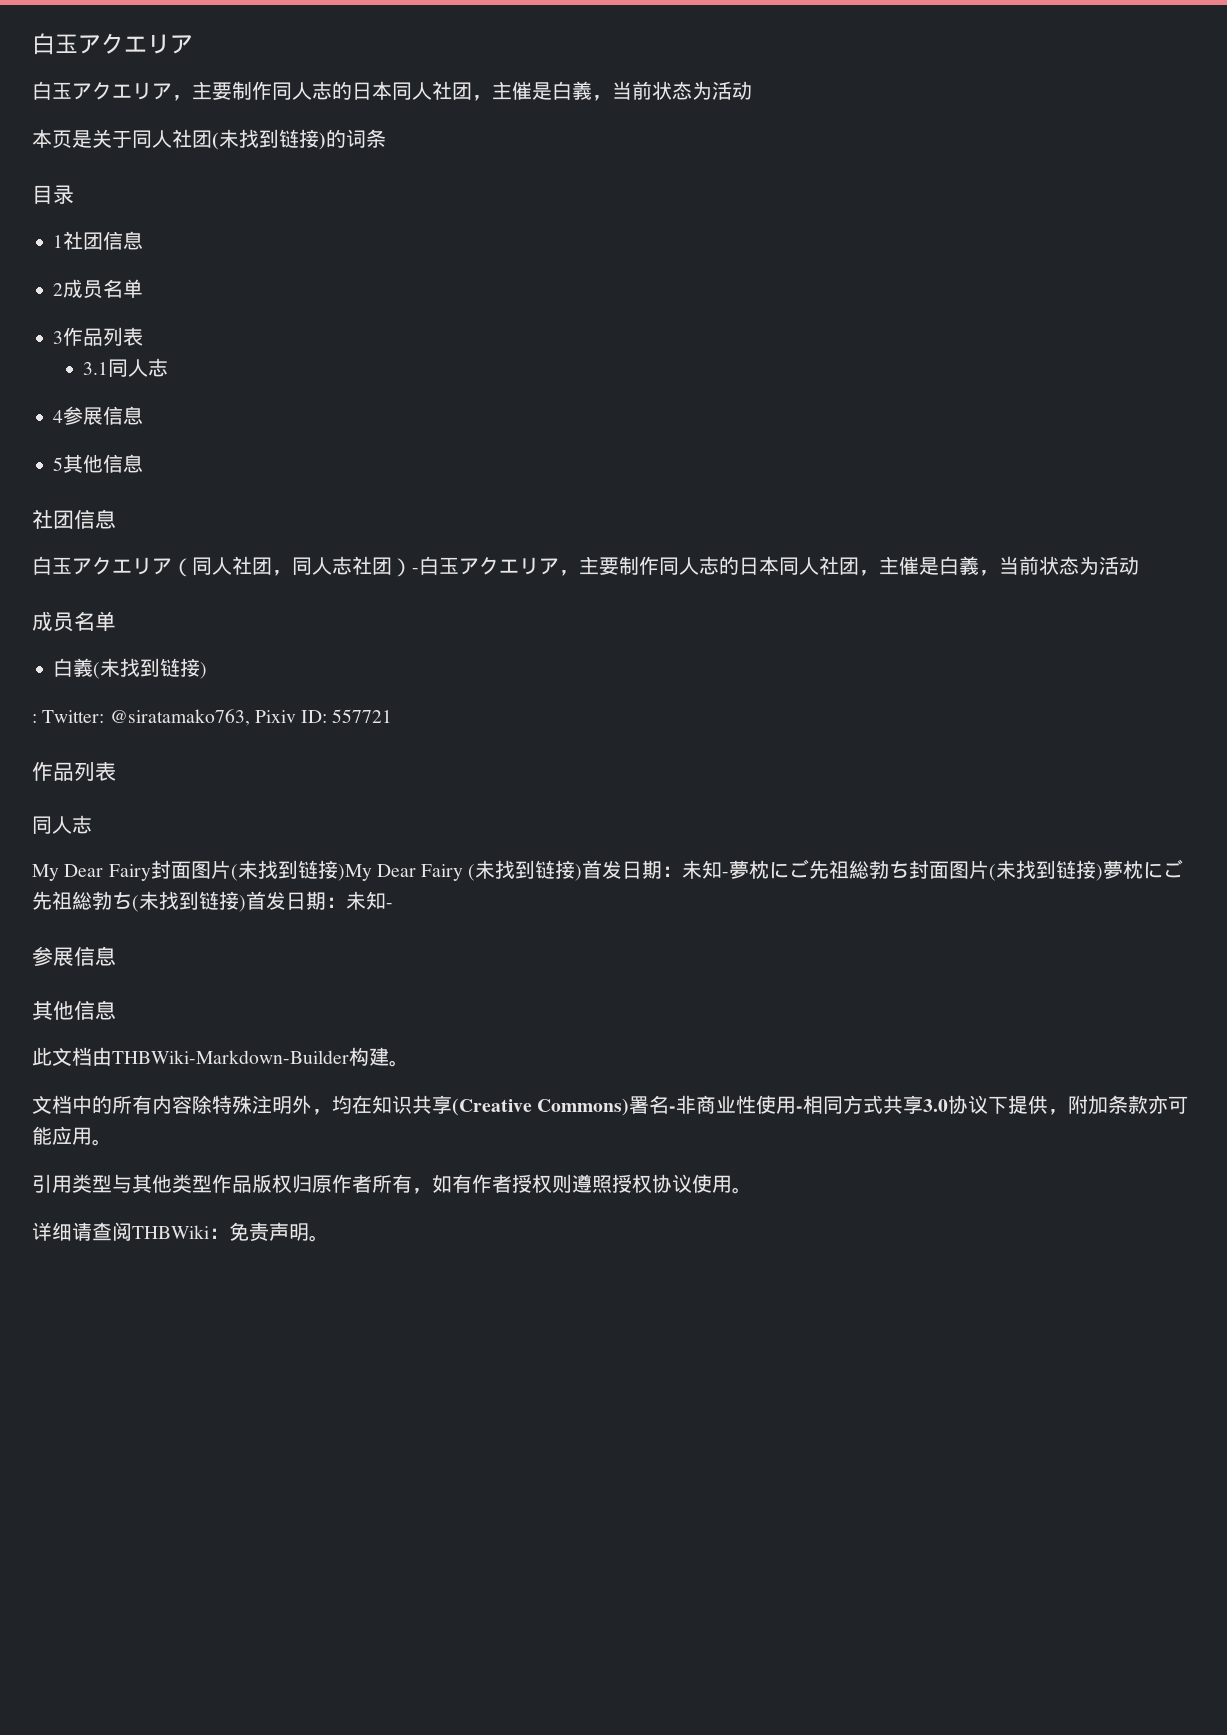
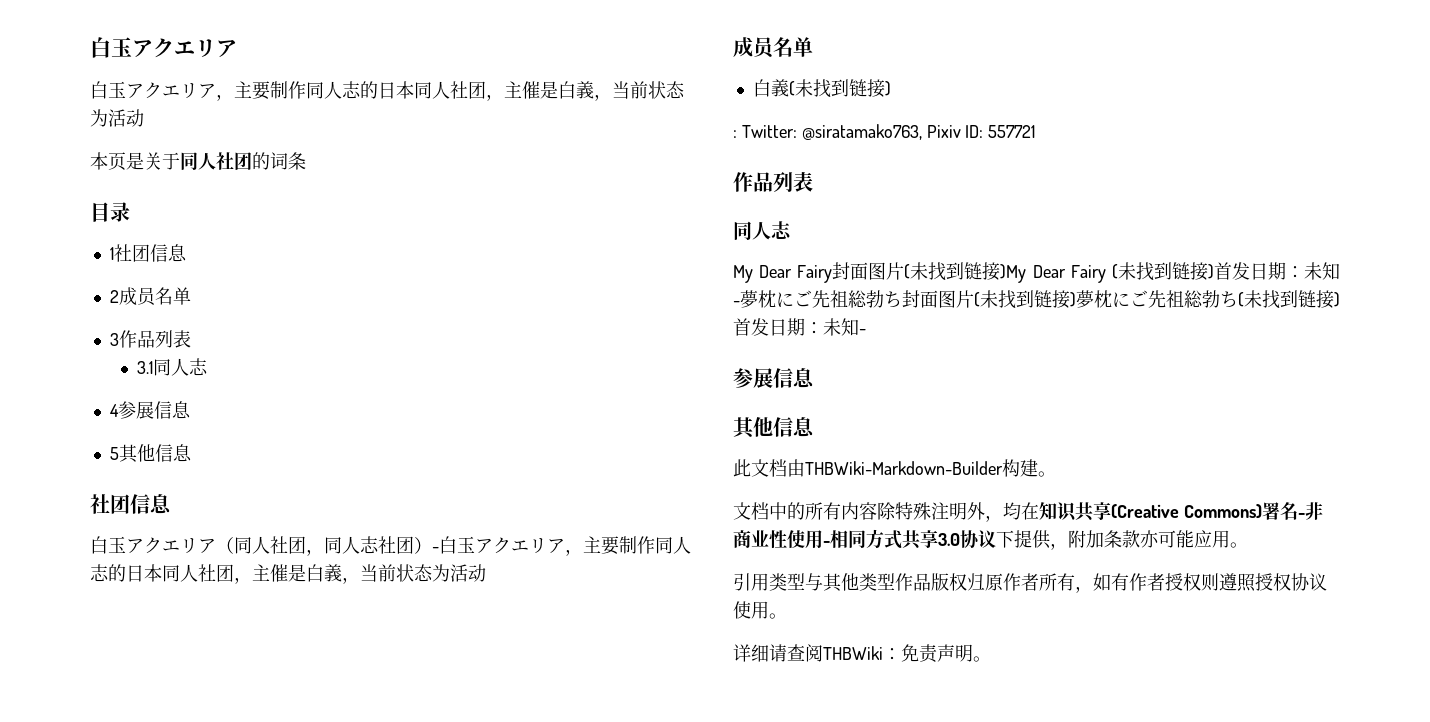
- 本页是关于同人社团(未找到链接)的词条
+ 本页是关于同人社团的词条

